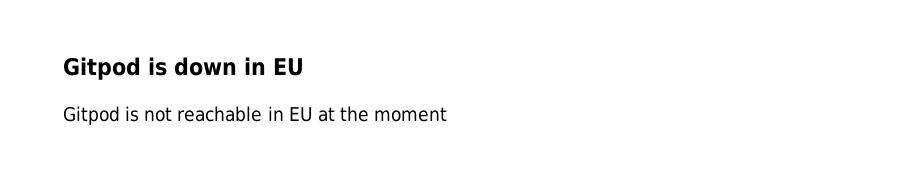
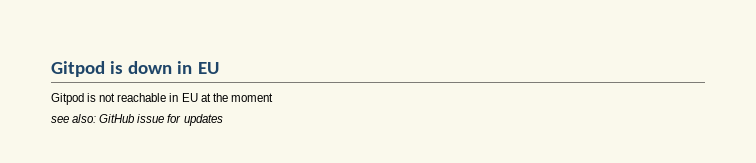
+ see also: GitHub issue for updates

